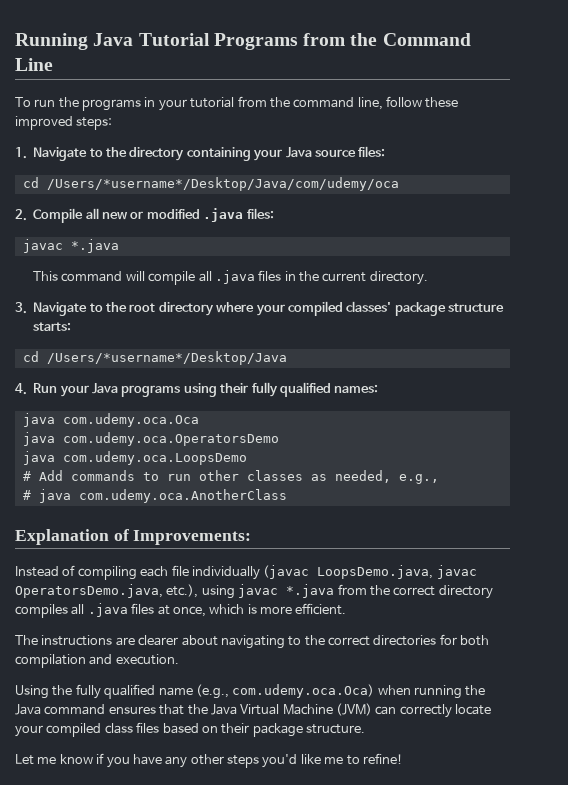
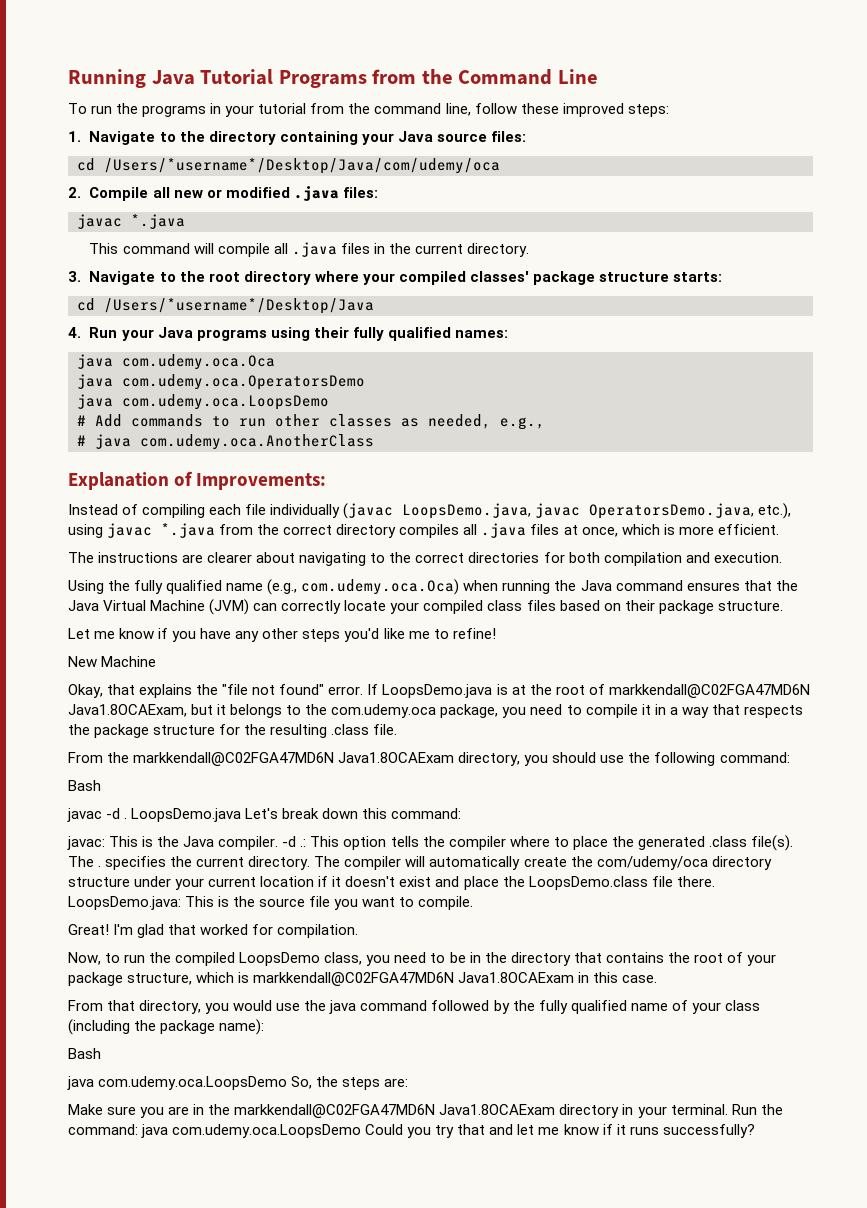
+ New Machine
+ Okay, that explains the "file not found" error. If LoopsDemo.java is at the root of markkendall@C02FGA47MD6N Java1.8OCAExam, but it belongs to the com.udemy.oca package, you need to compile it in a way that respects the package structure for the resulting .class file.
+ From the markkendall@C02FGA47MD6N Java1.8OCAExam directory, you should use the following command:
+ Bash
+ javac -d . LoopsDemo.java Let's break down this command:
+ javac: This is the Java compiler. -d .: This option tells the compiler where to place the generated .class file(s). The . specifies the current directory. The compiler will automatically create the com/udemy/oca directory structure under your current location if it doesn't exist and place the LoopsDemo.class file there. LoopsDemo.java: This is the source file you want to compile.
+ Great! I'm glad that worked for compilation.
+ Now, to run the compiled LoopsDemo class, you need to be in the directory that contains the root of your package structure, which is markkendall@C02FGA47MD6N Java1.8OCAExam in this case.
+ From that directory, you would use the java command followed by the fully qualified name of your class (including the package name):
+ Bash
+ java com.udemy.oca.LoopsDemo So, the steps are:
+ Make sure you are in the markkendall@C02FGA47MD6N Java1.8OCAExam directory in your terminal. Run the command: java com.udemy.oca.LoopsDemo Could you try that and let me know if it runs successfully?

